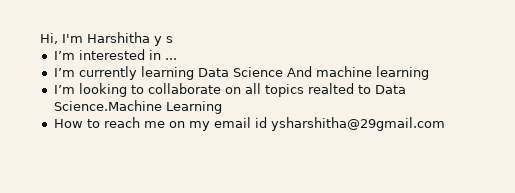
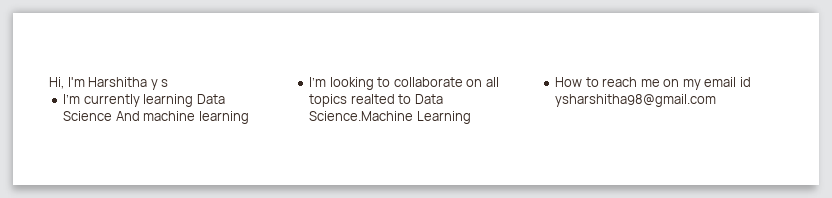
- I’m interested in ...
- How to reach me on my email id ysharshitha@29gmail.com
+ How to reach me on my email id ysharshitha98@gmail.com

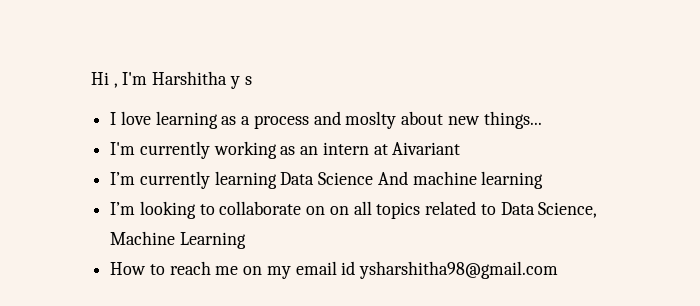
- Hi, I'm Harshitha y s
+ Hi , I'm Harshitha y s
+ I love learning as a process and moslty about new things...
+ I'm currently working as an intern at Aivariant
- I’m looking to collaborate on all topics realted to Data Science.Machine Learning
+ I’m looking to collaborate on on all topics related to Data Science, Machine Learning

